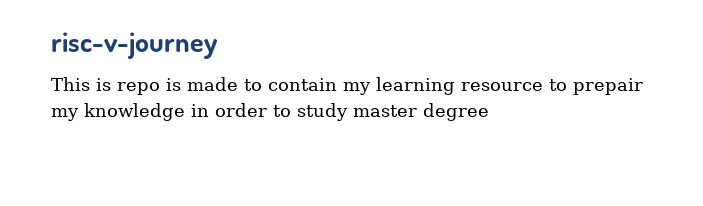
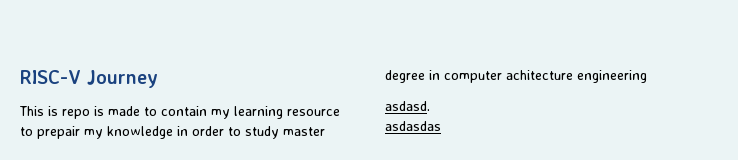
- risc-v-journey
+ RISC-V Journey
- This is repo is made to contain my learning resource to prepair my knowledge in order to study master degree
+ This is repo is made to contain my learning resource to prepair my knowledge in order to study master degree in computer achitecture engineering
+ asdasd.
+ asdasdas

